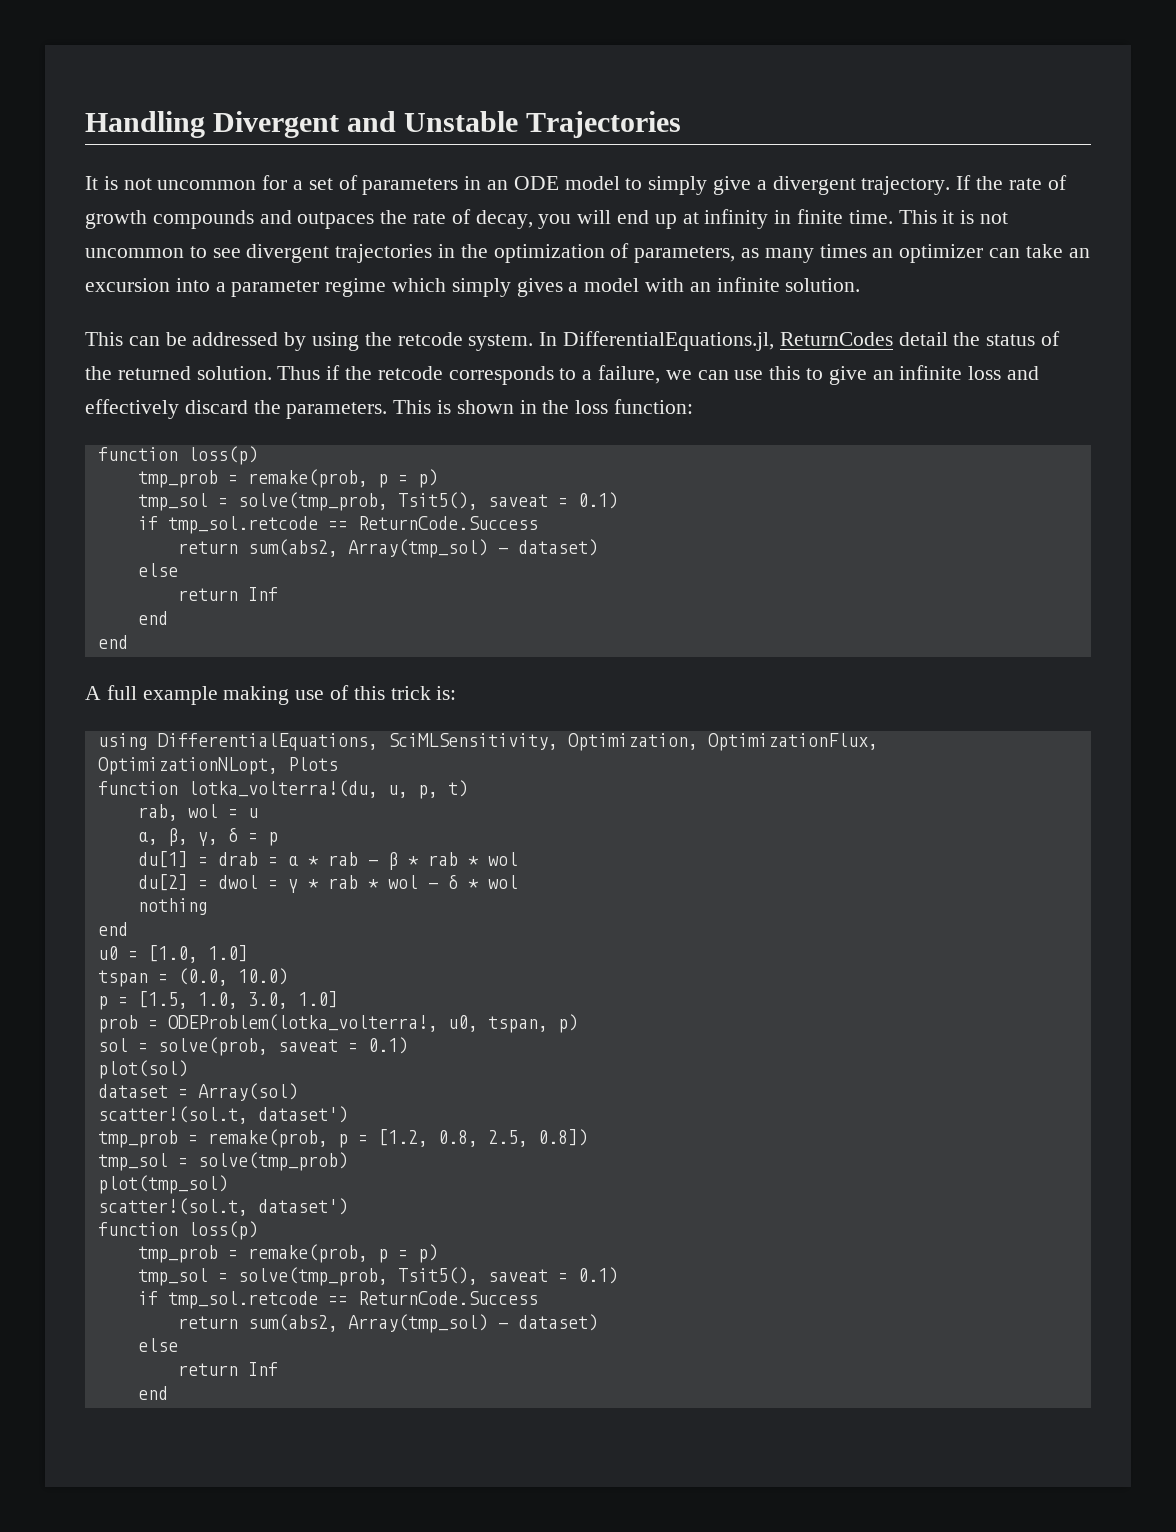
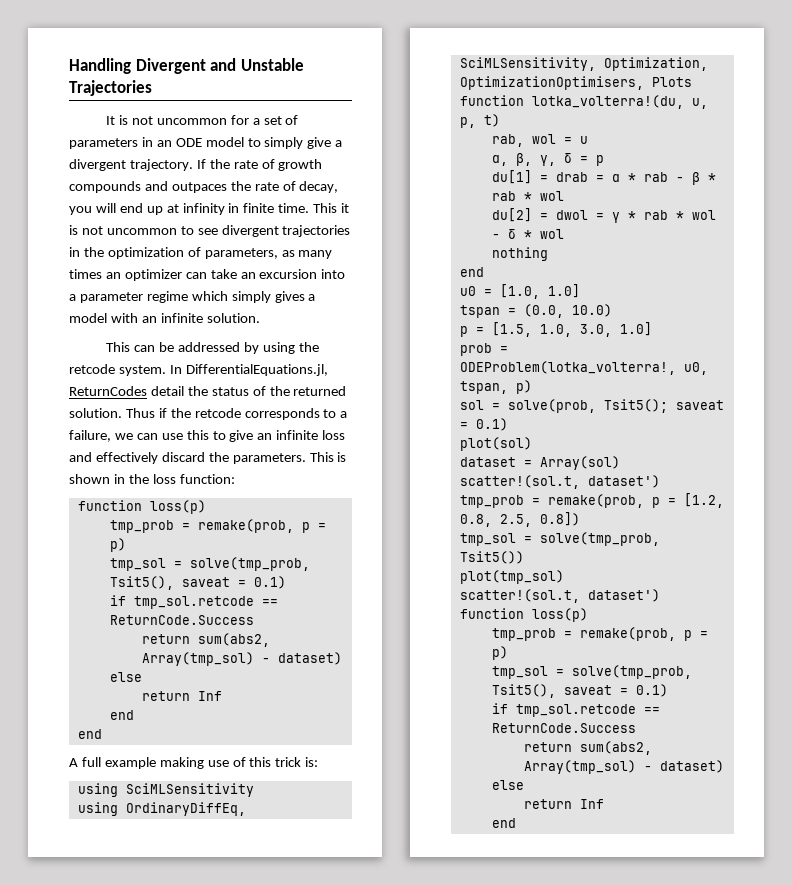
- using DifferentialEquations, SciMLSensitivity, Optimization, OptimizationFlux,
- OptimizationNLopt, Plots
+ using SciMLSensitivity
+ using OrdinaryDiffEq, SciMLSensitivity, Optimization, OptimizationOptimisers, Plots
- sol = solve(prob, saveat = 0.1)
+ sol = solve(prob, Tsit5(); saveat = 0.1)
- tmp_sol = solve(tmp_prob)
+ tmp_sol = solve(tmp_prob, Tsit5())

